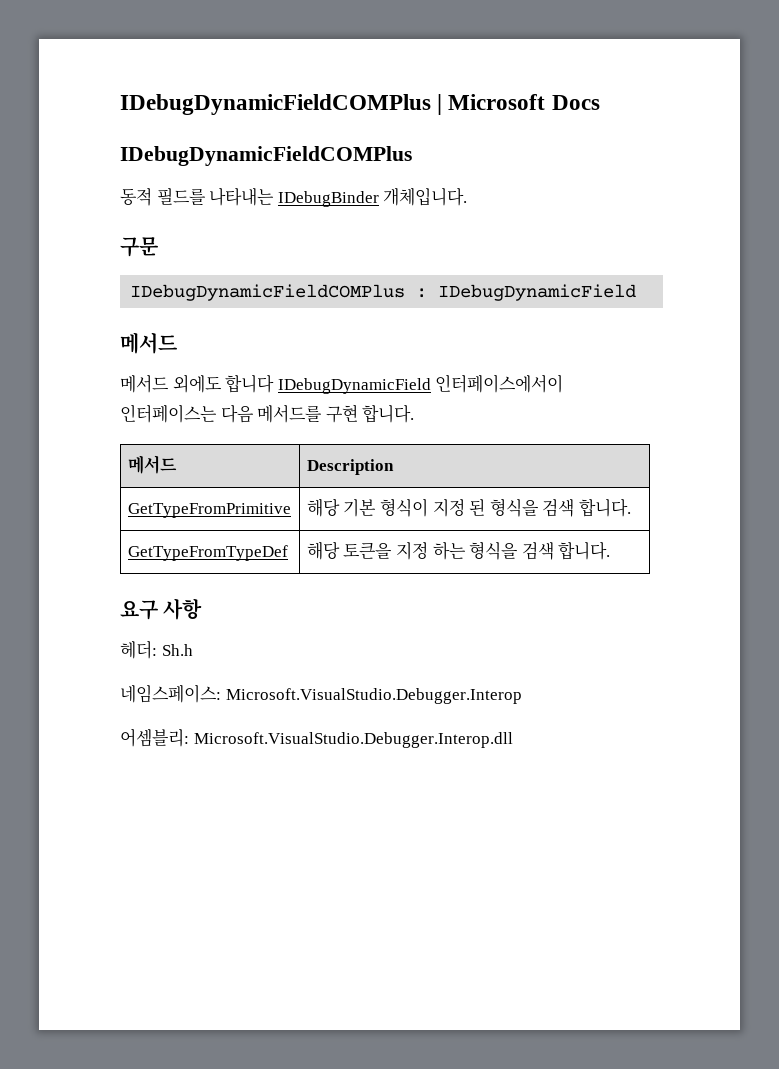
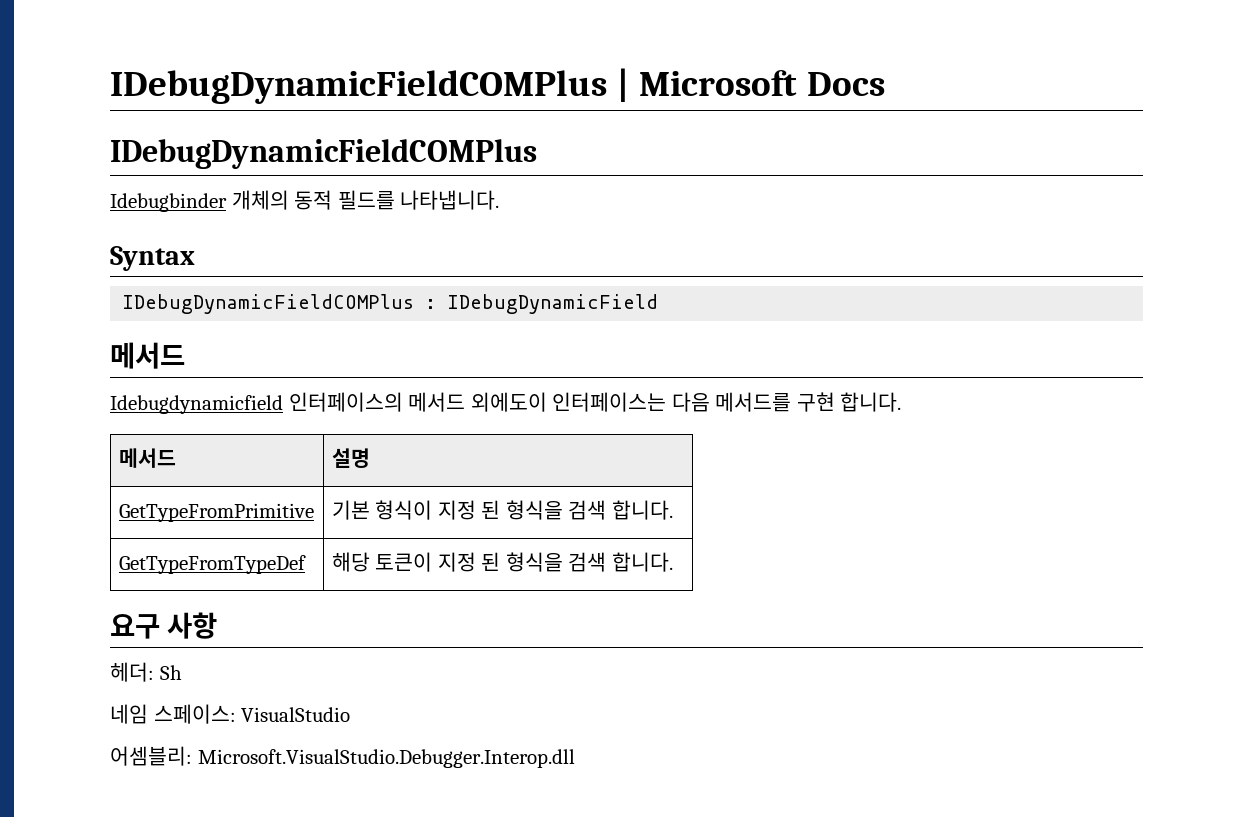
- 동적 필드를 나타내는 IDebugBinder 개체입니다.
- 구문
+ Idebugbinder 개체의 동적 필드를 나타냅니다.
+ Syntax
- 메서드 외에도 합니다 IDebugDynamicField 인터페이스에서이 인터페이스는 다음 메서드를 구현 합니다.
+ Idebugdynamicfield 인터페이스의 메서드 외에도이 인터페이스는 다음 메서드를 구현 합니다.
- 메서드 | Description
+ 메서드 | 설명
- GetTypeFromPrimitive | 해당 기본 형식이 지정 된 형식을 검색 합니다.
+ GetTypeFromPrimitive | 기본 형식이 지정 된 형식을 검색 합니다.
- GetTypeFromTypeDef | 해당 토큰을 지정 하는 형식을 검색 합니다.
+ GetTypeFromTypeDef | 해당 토큰이 지정 된 형식을 검색 합니다.
- 헤더: Sh.h
- 네임스페이스: Microsoft.VisualStudio.Debugger.Interop
+ 헤더: Sh
+ 네임 스페이스: VisualStudio

